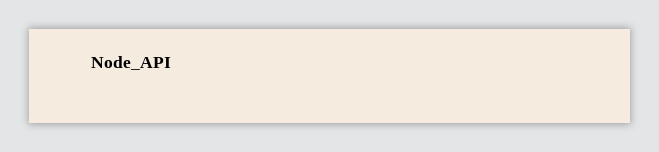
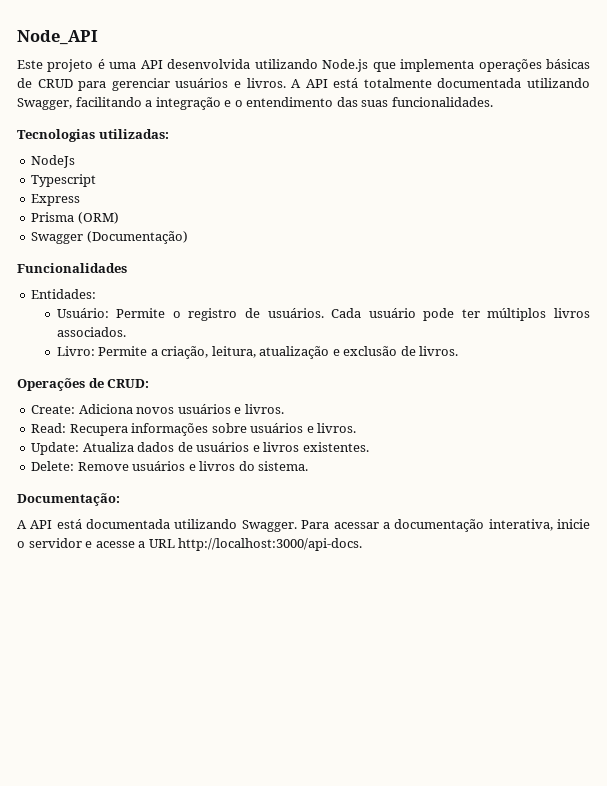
+ Este projeto é uma API desenvolvida utilizando Node.js que implementa operações básicas de CRUD para gerenciar usuários e livros. A API está totalmente documentada utilizando Swagger, facilitando a integração e o entendimento das suas funcionalidades.
+ Tecnologias utilizadas:
+ NodeJs
+ Typescript
+ Express
+ Prisma (ORM)
+ Swagger (Documentação)
+ Funcionalidades
+ Entidades:
+ Usuário: Permite o registro de usuários. Cada usuário pode ter múltiplos livros associados.
+ Livro: Permite a criação, leitura, atualização e exclusão de livros.
+ Operações de CRUD:
+ Create: Adiciona novos usuários e livros.
+ Read: Recupera informações sobre usuários e livros.
+ Update: Atualiza dados de usuários e livros existentes.
+ Delete: Remove usuários e livros do sistema.
+ Documentação:
+ A API está documentada utilizando Swagger. Para acessar a documentação interativa, inicie o servidor e acesse a URL http://localhost:3000/api-docs.

